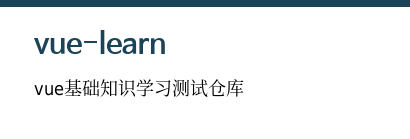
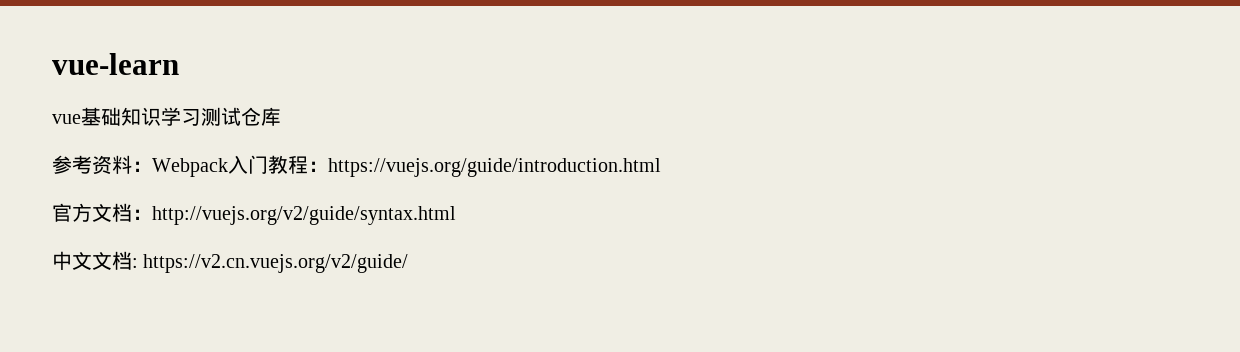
+ 参考资料：Webpack入门教程：https://vuejs.org/guide/introduction.html
+ 官方文档：http://vuejs.org/v2/guide/syntax.html
+ 中文文档: https://v2.cn.vuejs.org/v2/guide/

